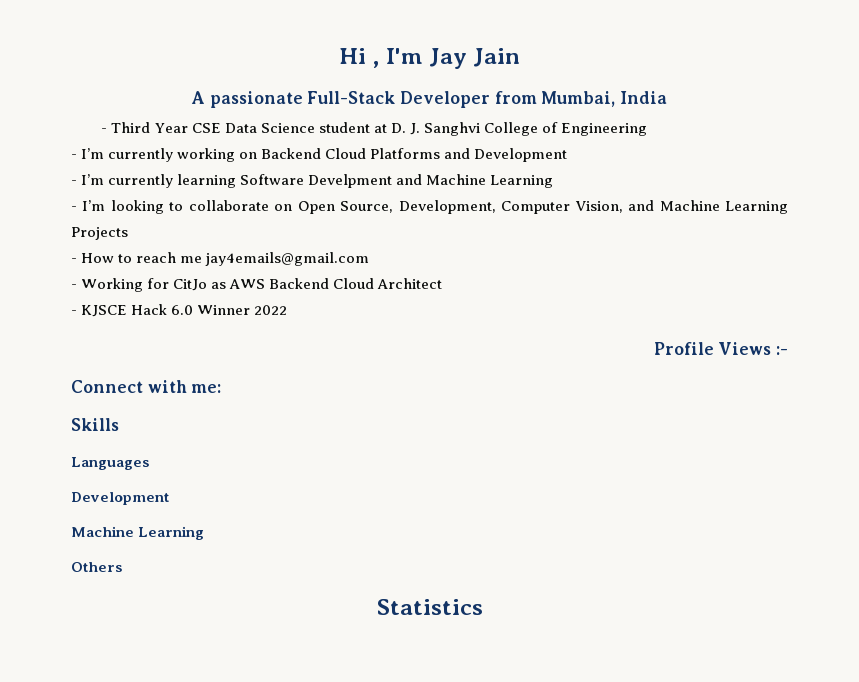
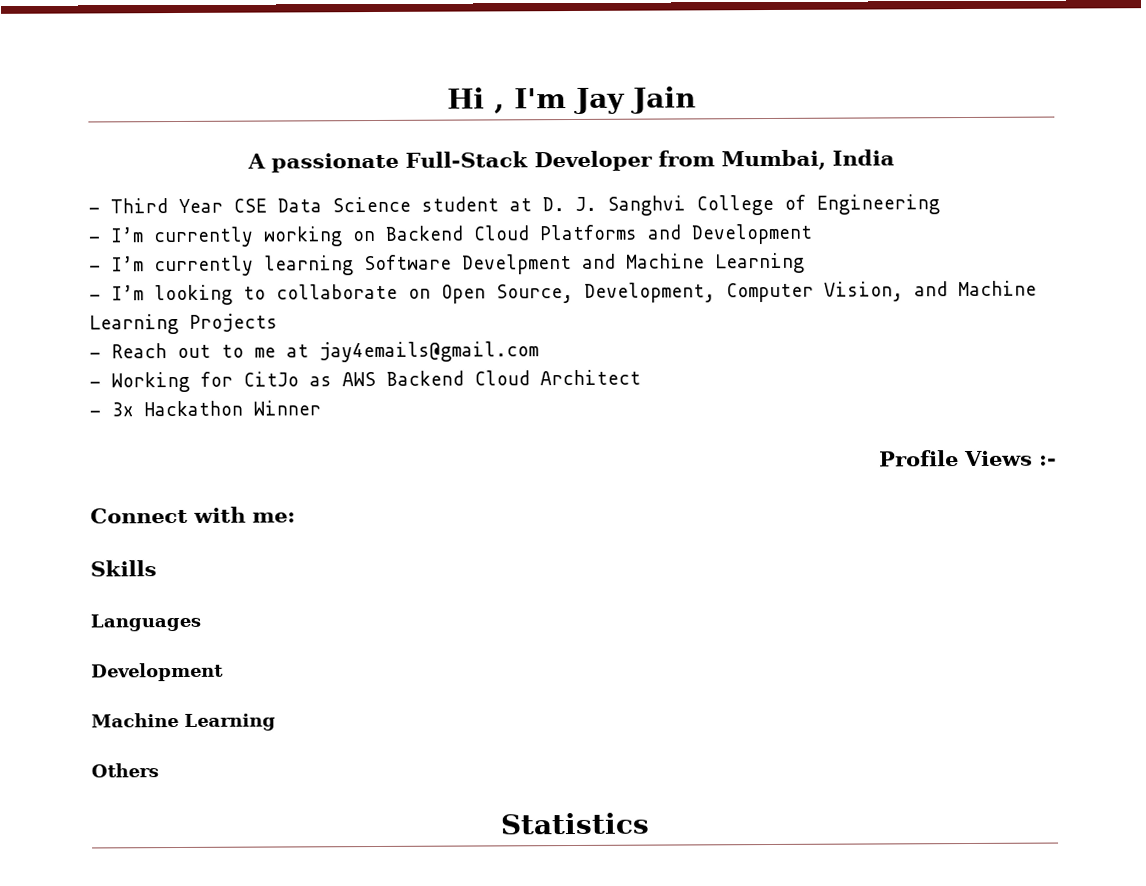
- - How to reach me jay4emails@gmail.com
+ - Reach out to me at jay4emails@gmail.com
- - KJSCE Hack 6.0 Winner 2022
+ - 3x Hackathon Winner

